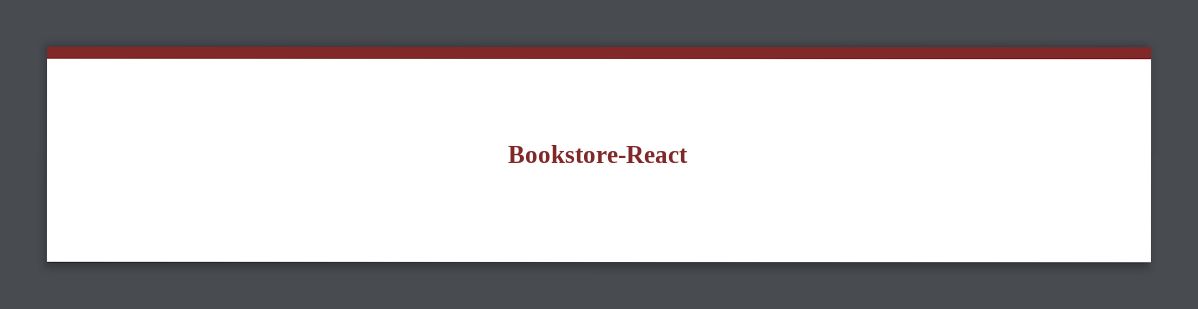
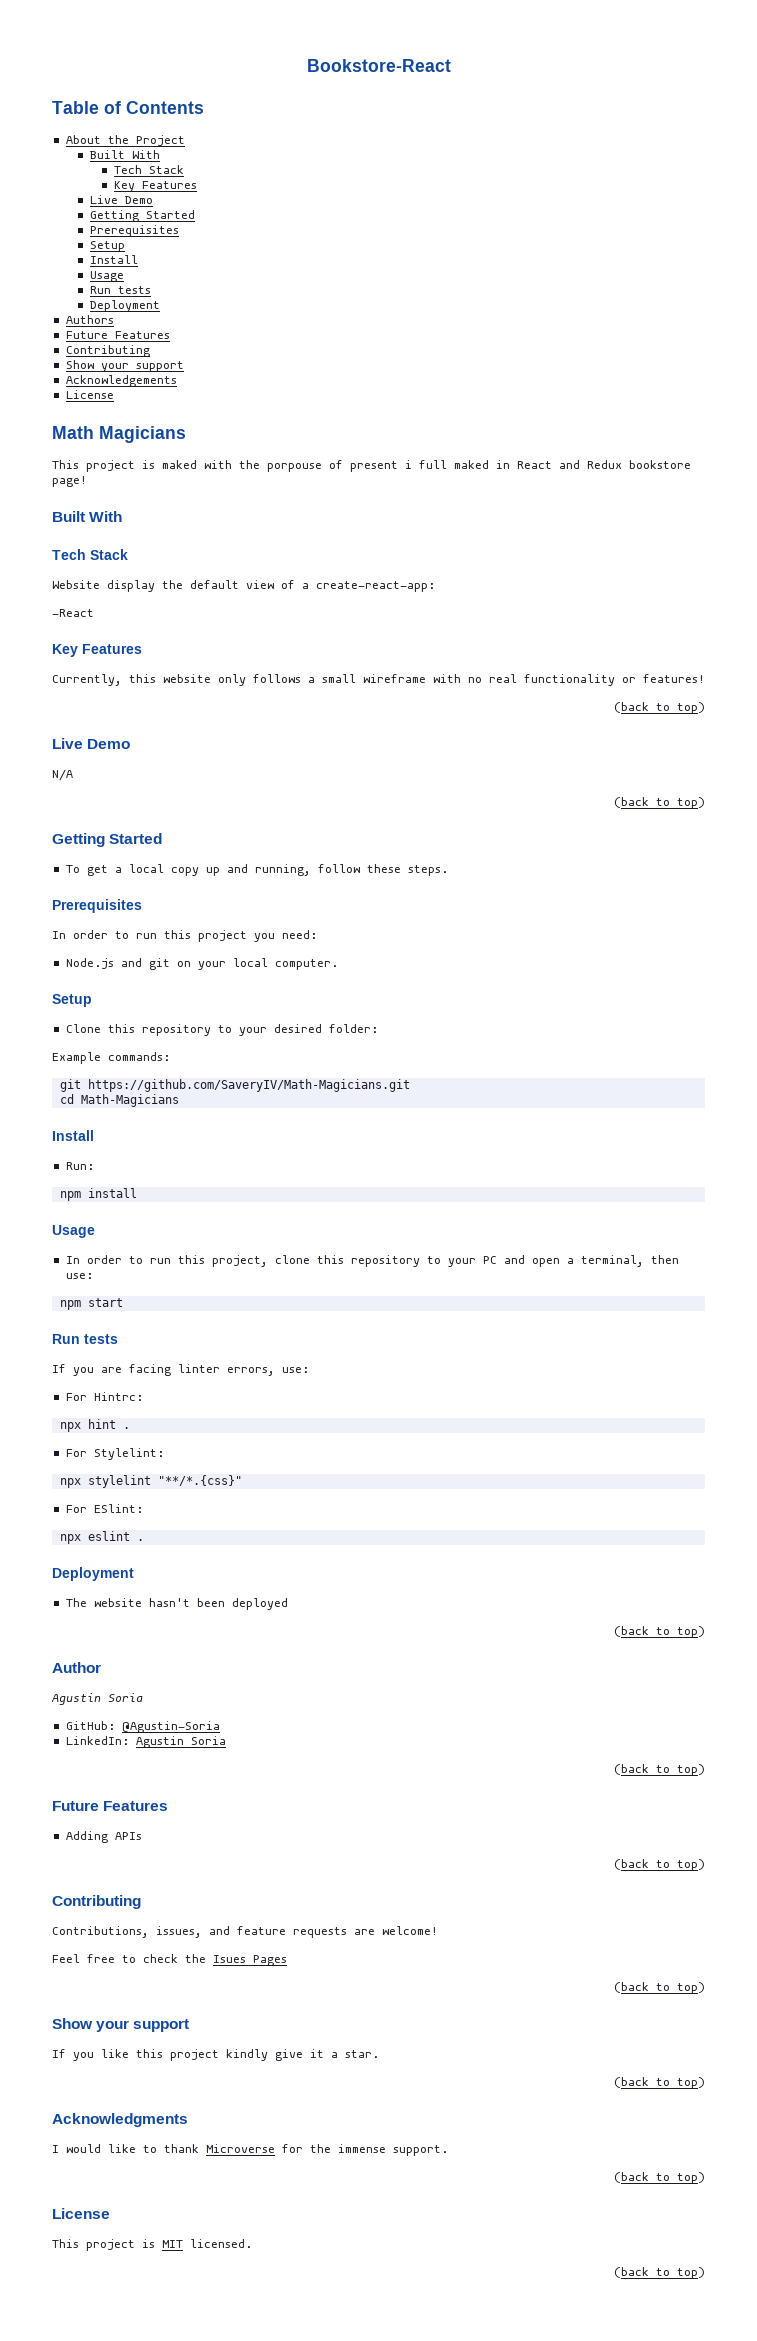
+ Table of Contents
+ About the Project
+ Built With
+ Tech Stack
+ Key Features
+ Live Demo
+ Getting Started
+ Prerequisites
+ Setup
+ Install
+ Usage
+ Run tests
+ Deployment
+ Authors
+ Future Features
+ Contributing
+ Show your support
+ Acknowledgements
+ License
+ Math Magicians
+ This project is maked with the porpouse of present i full maked in React and Redux bookstore page!
+ Built With
+ Tech Stack
+ Website display the default view of a create-react-app:
+ -React
+ Key Features
+ Currently, this website only follows a small wireframe with no real functionality or features!
+ (back to top)
+ Live Demo
+ N/A
+ (back to top)
+ Getting Started
+ To get a local copy up and running, follow these steps.
+ Prerequisites
+ In order to run this project you need:
+ Node.js and git on your local computer.
+ Setup
+ Clone this repository to your desired folder:
+ Example commands:
+ git https://github.com/SaveryIV/Math-Magicians.git
+ cd Math-Magicians
+ Install
+ Run:
+ npm install
+ Usage
+ In order to run this project, clone this repository to your PC and open a terminal, then use:
+ npm start
+ Run tests
+ If you are facing linter errors, use:
+ For Hintrc:
+ npx hint .
+ For Stylelint:
+ npx stylelint "**/*.{css}"
+ For ESlint:
+ npx eslint .
+ Deployment
+ The website hasn't been deployed
+ (back to top)
+ Author
+ Agustin Soria
+ GitHub: @Agustin-Soria
+ LinkedIn: Agustin Soria
+ (back to top)
+ Future Features
+ Adding APIs
+ (back to top)
+ Contributing
+ Contributions, issues, and feature requests are welcome!
+ Feel free to check the Isues Pages
+ (back to top)
+ Show your support
+ If you like this project kindly give it a star.
+ (back to top)
+ Acknowledgments
+ I would like to thank Microverse for the immense support.
+ (back to top)
+ License
+ This project is MIT licensed.
+ (back to top)

